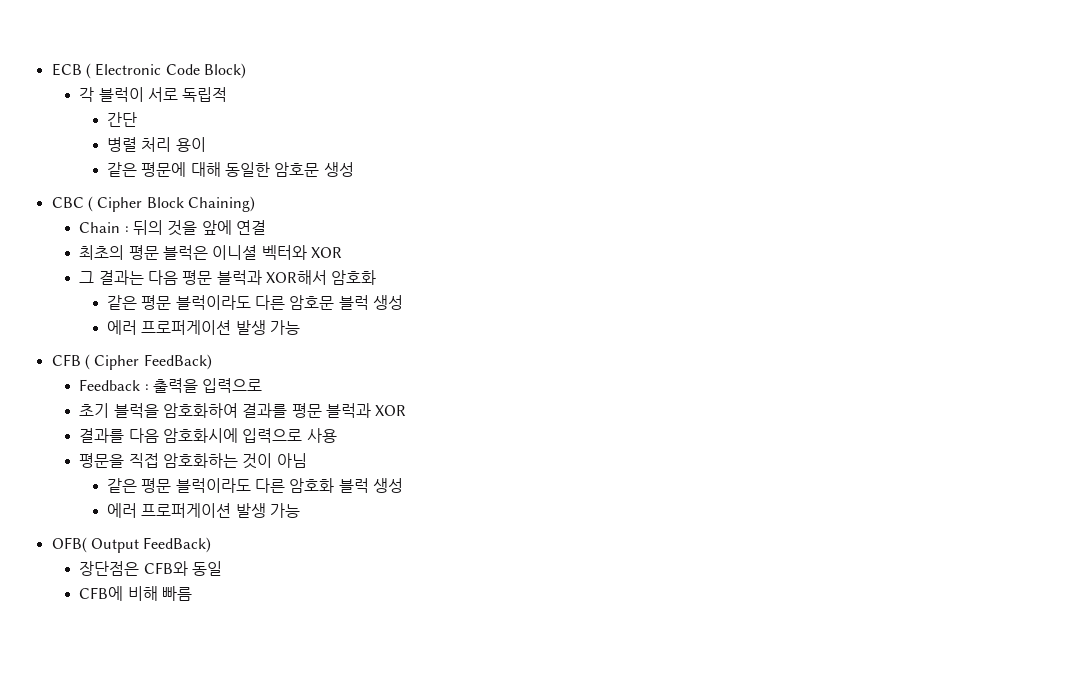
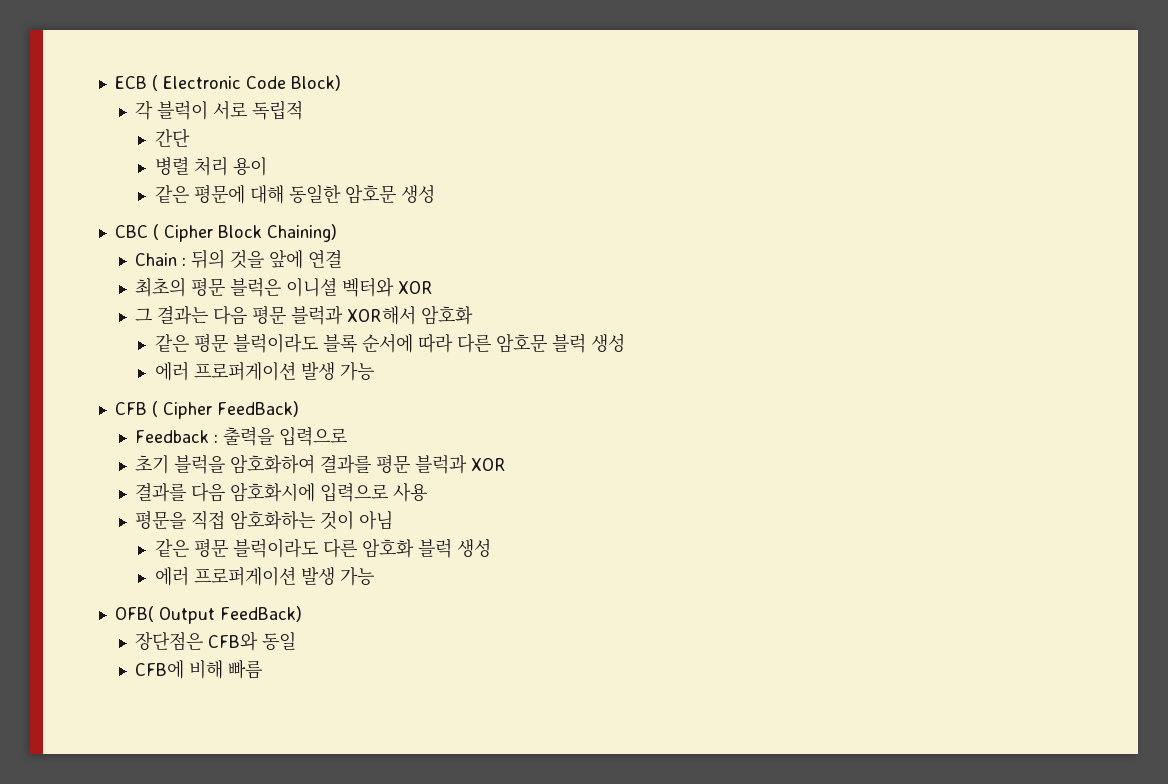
- 같은 평문 블럭이라도 다른 암호문 블럭 생성
+ 같은 평문 블럭이라도 블록 순서에 따라 다른 암호문 블럭 생성

